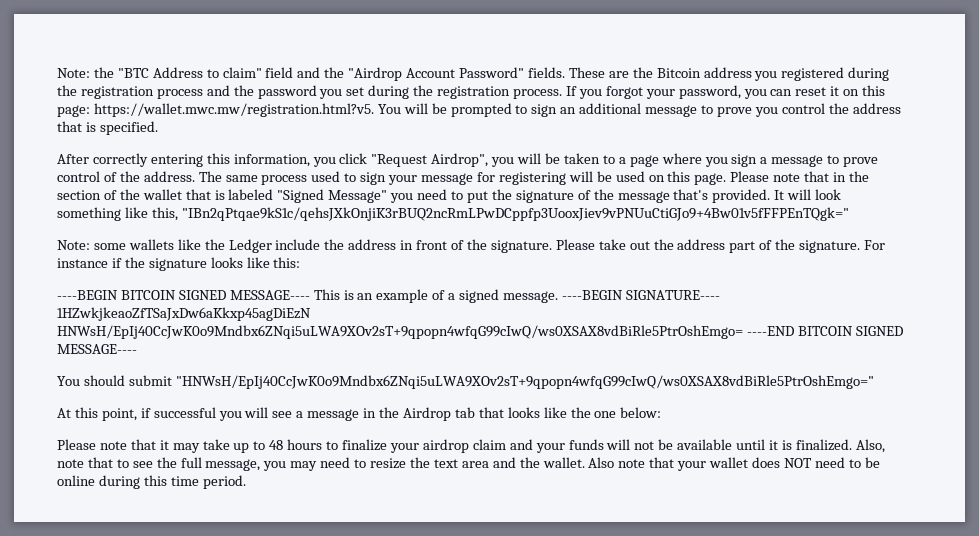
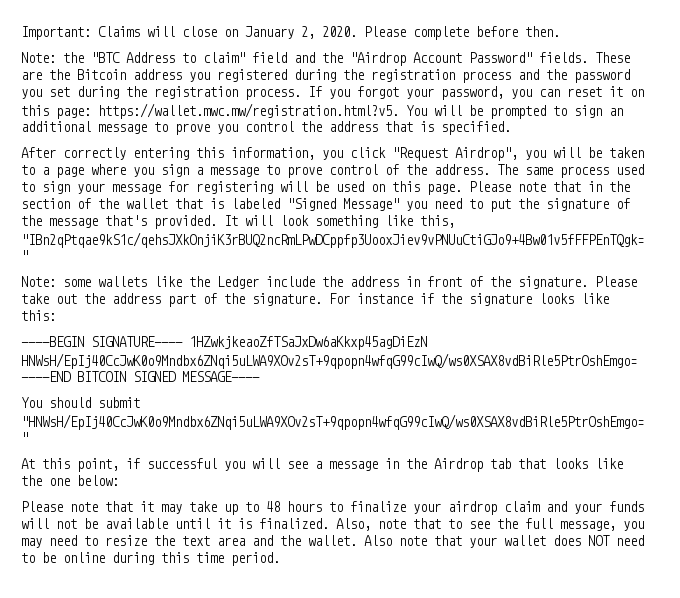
+ Important: Claims will close on January 2, 2020. Please complete before then.
- ----BEGIN BITCOIN SIGNED MESSAGE---- This is an example of a signed message. ----BEGIN SIGNATURE---- 1HZwkjkeaoZfTSaJxDw6aKkxp45agDiEzN HNWsH/EpIj40CcJwK0o9Mndbx6ZNqi5uLWA9XOv2sT+9qpopn4wfqG99cIwQ/ws0XSAX8vdBiRle5PtrOshEmgo= ----END BITCOIN SIGNED MESSAGE----
+ ----BEGIN SIGNATURE---- 1HZwkjkeaoZfTSaJxDw6aKkxp45agDiEzN HNWsH/EpIj40CcJwK0o9Mndbx6ZNqi5uLWA9XOv2sT+9qpopn4wfqG99cIwQ/ws0XSAX8vdBiRle5PtrOshEmgo= ----END BITCOIN SIGNED MESSAGE----

